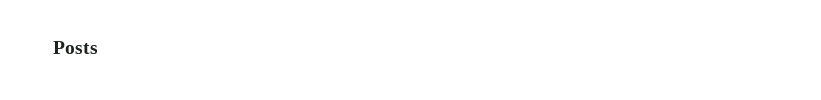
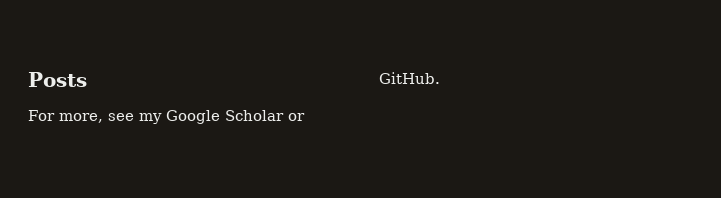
+ For more, see my Google Scholar or GitHub.

